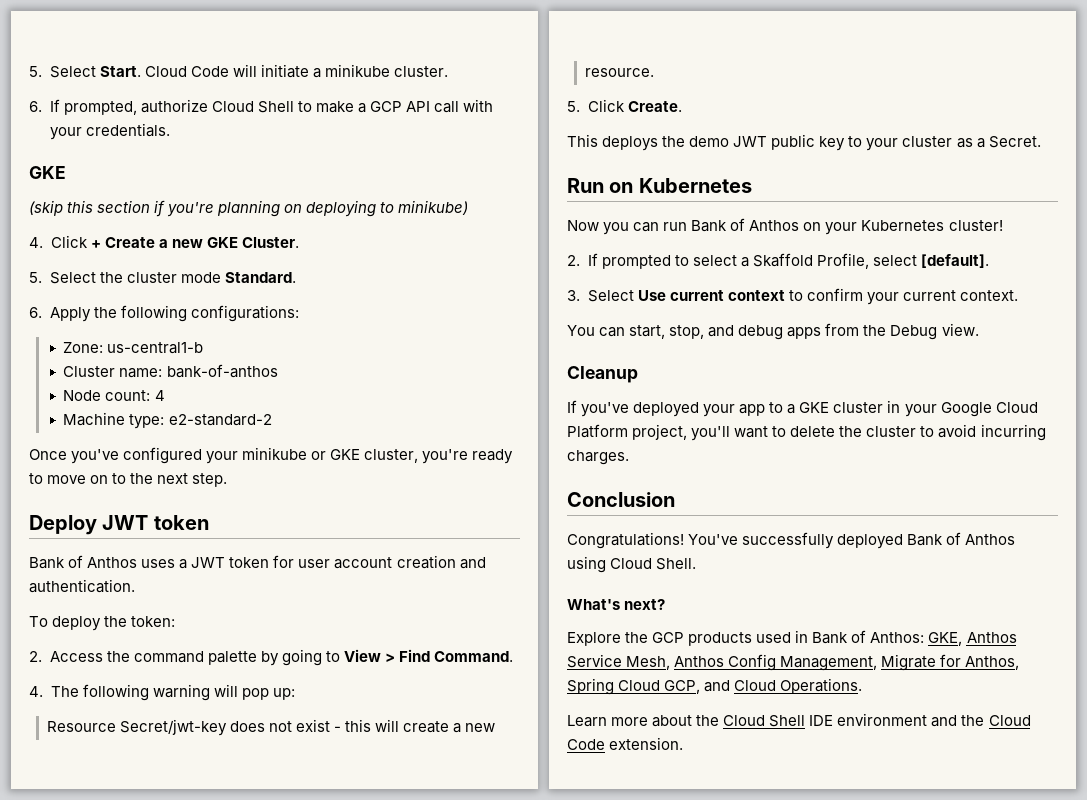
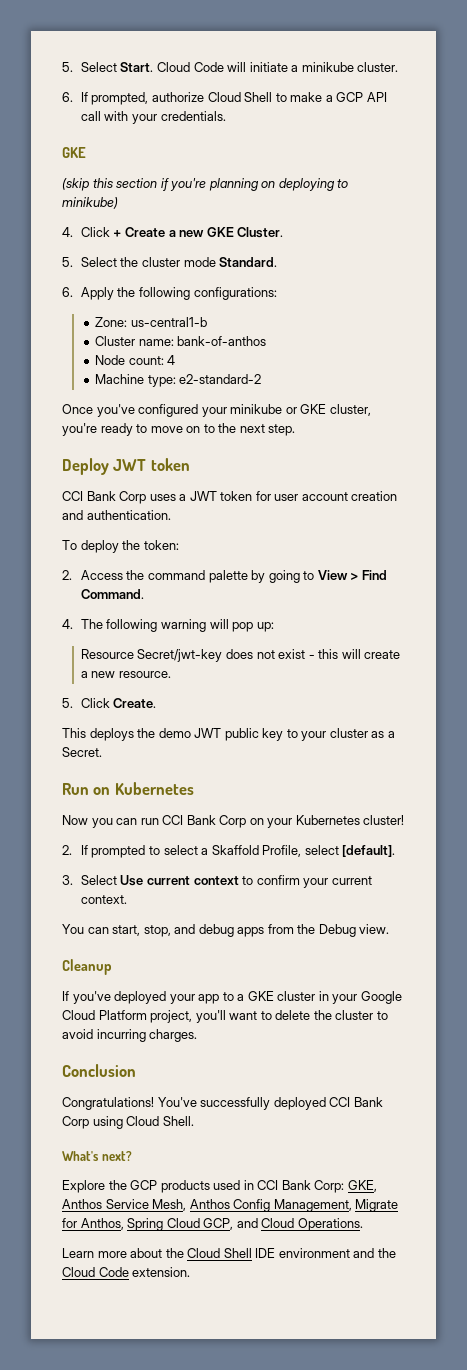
- Bank of Anthos uses a JWT token for user account creation and authentication.
+ CCI Bank Corp uses a JWT token for user account creation and authentication.
- Now you can run Bank of Anthos on your Kubernetes cluster!
+ Now you can run CCI Bank Corp on your Kubernetes cluster!
- You've successfully deployed Bank of Anthos using Cloud Shell.
+ You've successfully deployed CCI Bank Corp using Cloud Shell.
- Explore the GCP products used in Bank of Anthos: GKE, Anthos Service Mesh, Anthos Config Management, Migrate for Anthos, Spring Cloud GCP, and Cloud Operations.
+ Explore the GCP products used in CCI Bank Corp: GKE, Anthos Service Mesh, Anthos Config Management, Migrate for Anthos, Spring Cloud GCP, and Cloud Operations.

